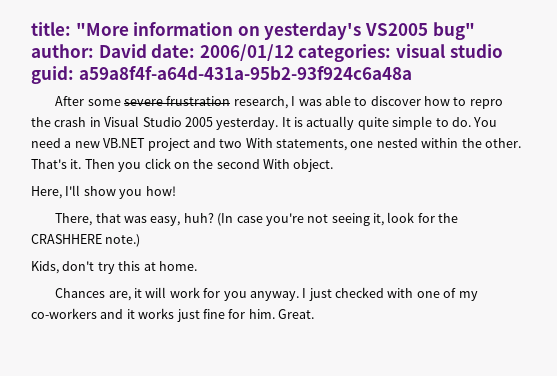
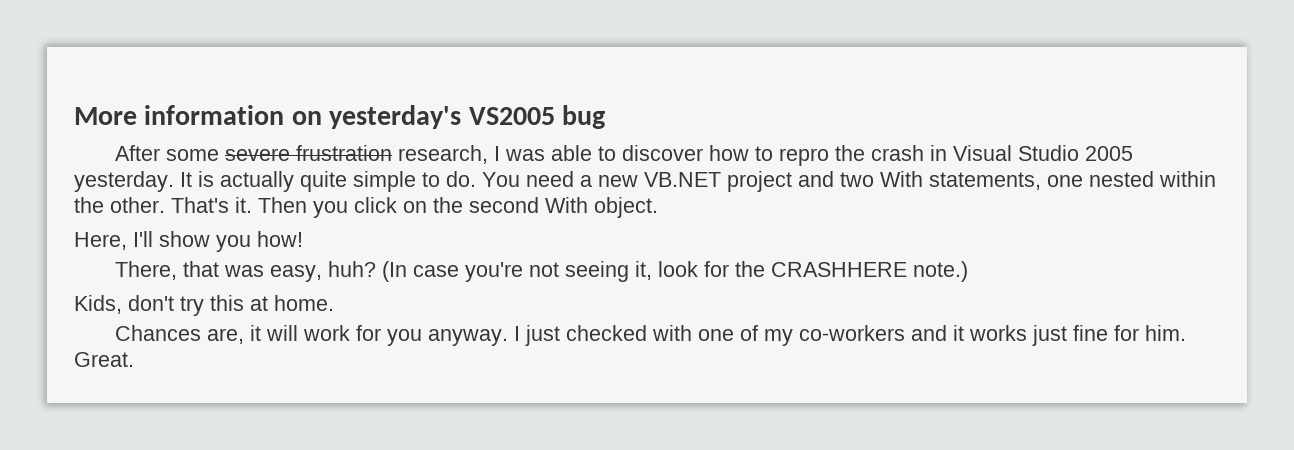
- title: "More information on yesterday's VS2005 bug" author: David date: 2006/01/12 categories: visual studio guid: a59a8f4f-a64d-431a-95b2-93f924c6a48a
+ More information on yesterday's VS2005 bug

